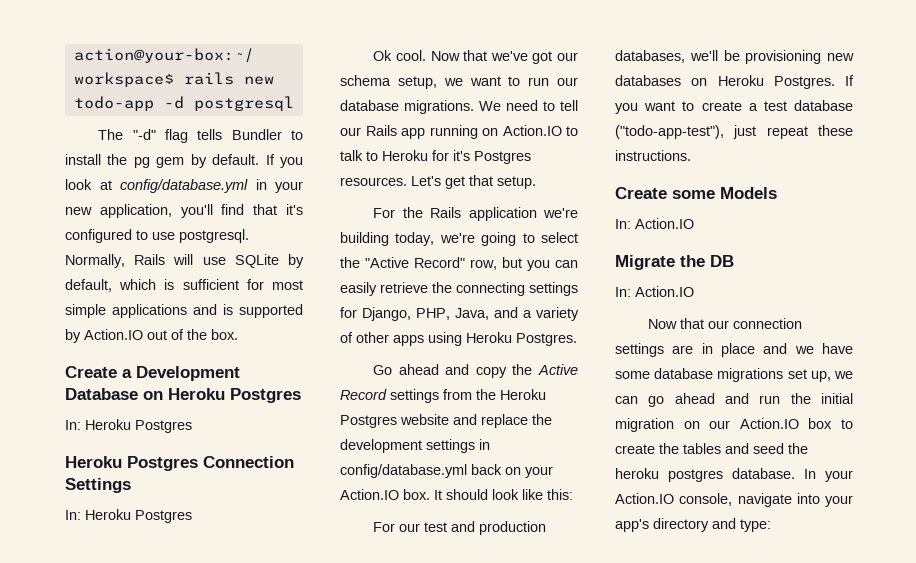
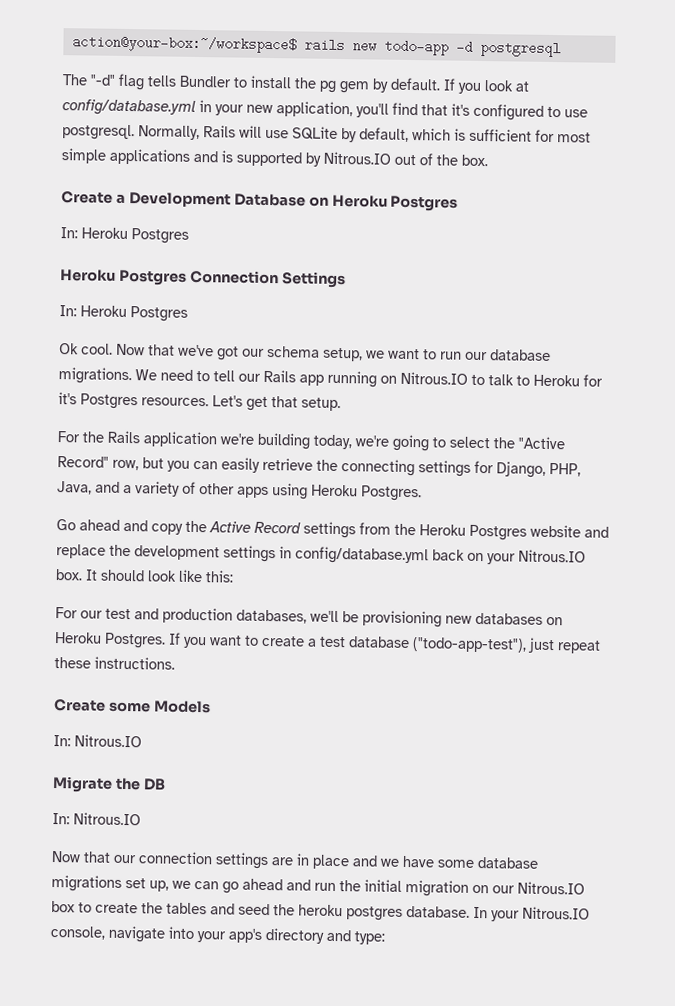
- Normally, Rails will use SQLite by default, which is sufficient for most simple applications and is supported by Action.IO out of the box.
+ Normally, Rails will use SQLite by default, which is sufficient for most simple applications and is supported by Nitrous.IO out of the box.
- We need to tell our Rails app running on Action.IO to talk to Heroku for it's Postgres resources.
+ We need to tell our Rails app running on Nitrous.IO to talk to Heroku for it's Postgres resources.
- Go ahead and copy the Active Record settings from the Heroku Postgres website and replace the development settings in config/database.yml back on your Action.IO box.
+ Go ahead and copy the Active Record settings from the Heroku Postgres website and replace the development settings in config/database.yml back on your Nitrous.IO box.
  Create some Models
- In: Action.IO
+ In: Nitrous.IO
  Migrate the DB
- In: Action.IO
+ In: Nitrous.IO
- Now that our connection settings are in place and we have some database migrations set up, we can go ahead and run the initial migration on our Action.IO box to create the tables and seed the heroku postgres database.
+ Now that our connection settings are in place and we have some database migrations set up, we can go ahead and run the initial migration on our Nitrous.IO box to create the tables and seed the heroku postgres database.
- In your Action.IO console, navigate into your app's directory and type:
+ In your Nitrous.IO console, navigate into your app's directory and type:

